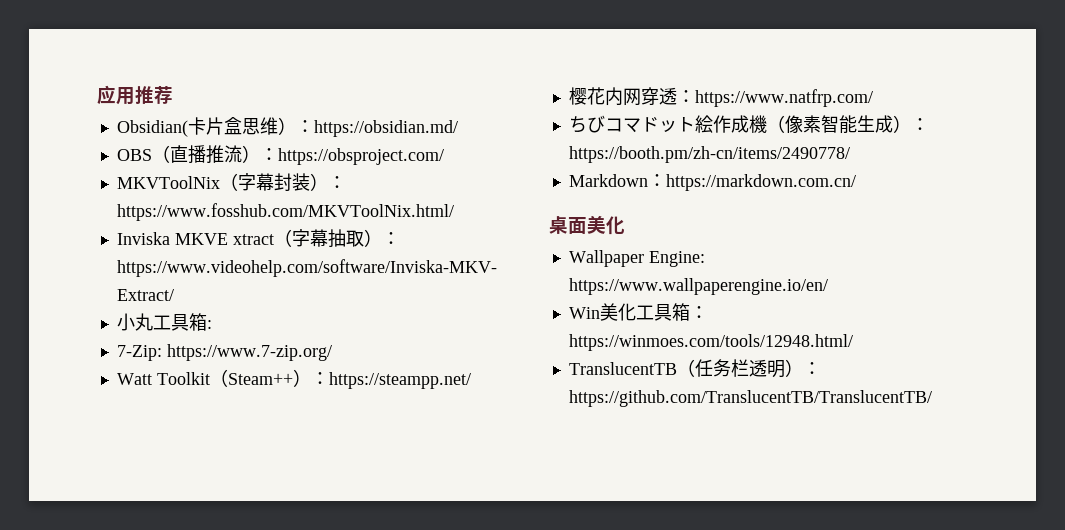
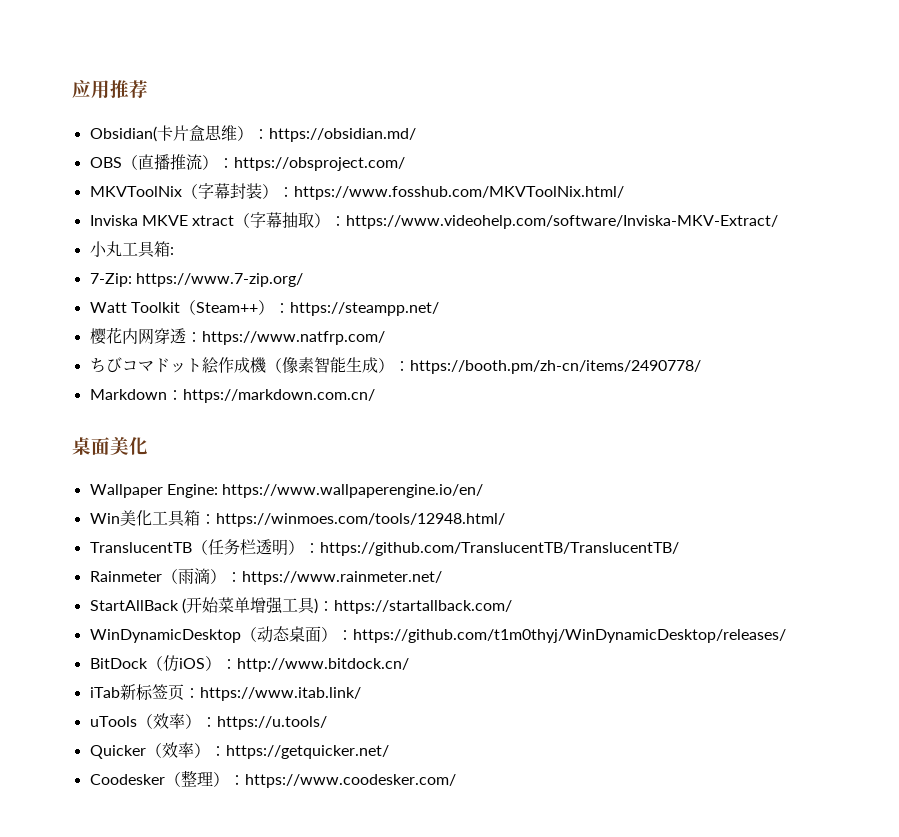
+ Rainmeter（雨滴）：https://www.rainmeter.net/
+ StartAllBack (开始菜单增强工具)：https://startallback.com/
+ WinDynamicDesktop（动态桌面）：https://github.com/t1m0thyj/WinDynamicDesktop/releases/
+ BitDock（仿iOS）：http://www.bitdock.cn/
+ iTab新标签页：https://www.itab.link/
+ uTools（效率）：https://u.tools/
+ Quicker（效率）：https://getquicker.net/
+ Coodesker（整理）：https://www.coodesker.com/

